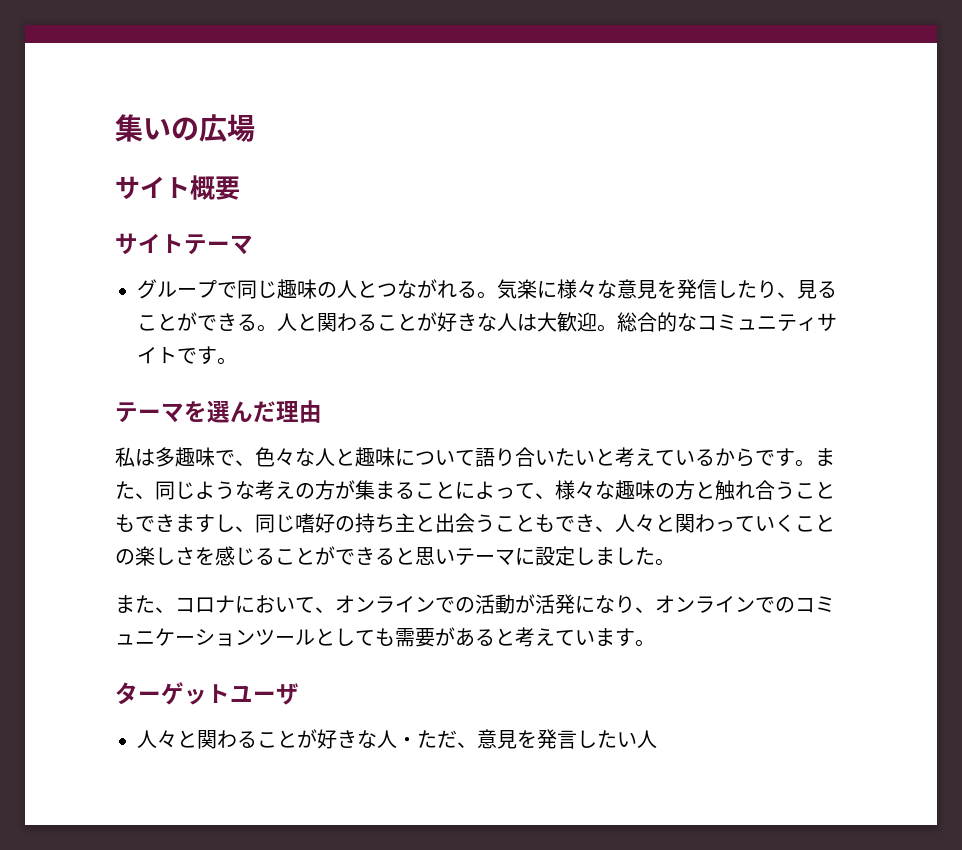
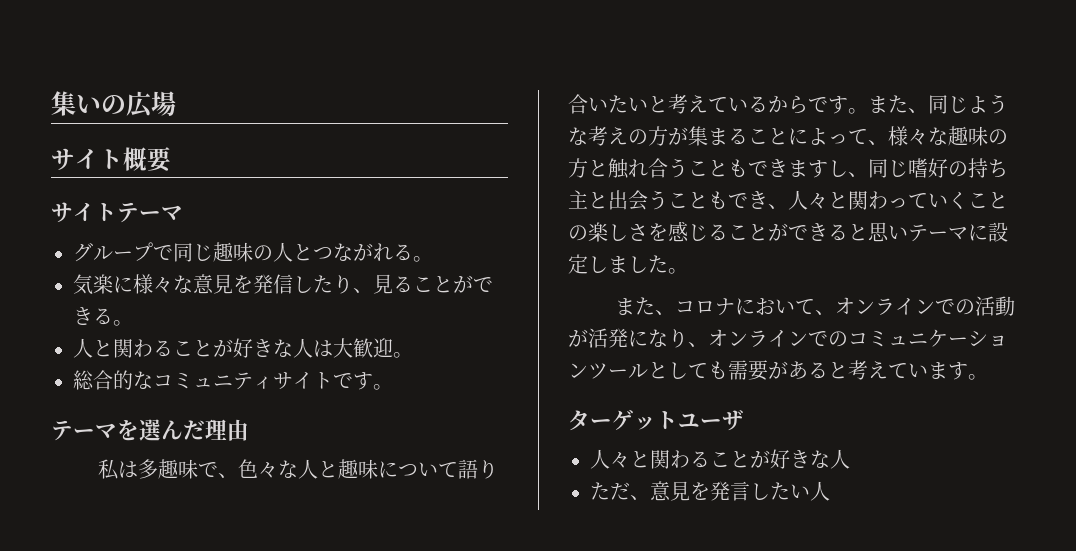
- グループで同じ趣味の人とつながれる。気楽に様々な意見を発信したり、見ることができる。人と関わることが好きな人は大歓迎。総合的なコミュニティサイトです。
+ グループで同じ趣味の人とつながれる。
+ 気楽に様々な意見を発信したり、見ることができる。
+ 人と関わることが好きな人は大歓迎。
+ 総合的なコミュニティサイトです。
- 人々と関わることが好きな人・ただ、意見を発言したい人
+ 人々と関わることが好きな人
+ ただ、意見を発言したい人

